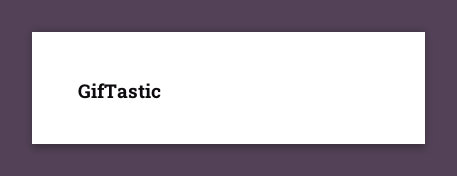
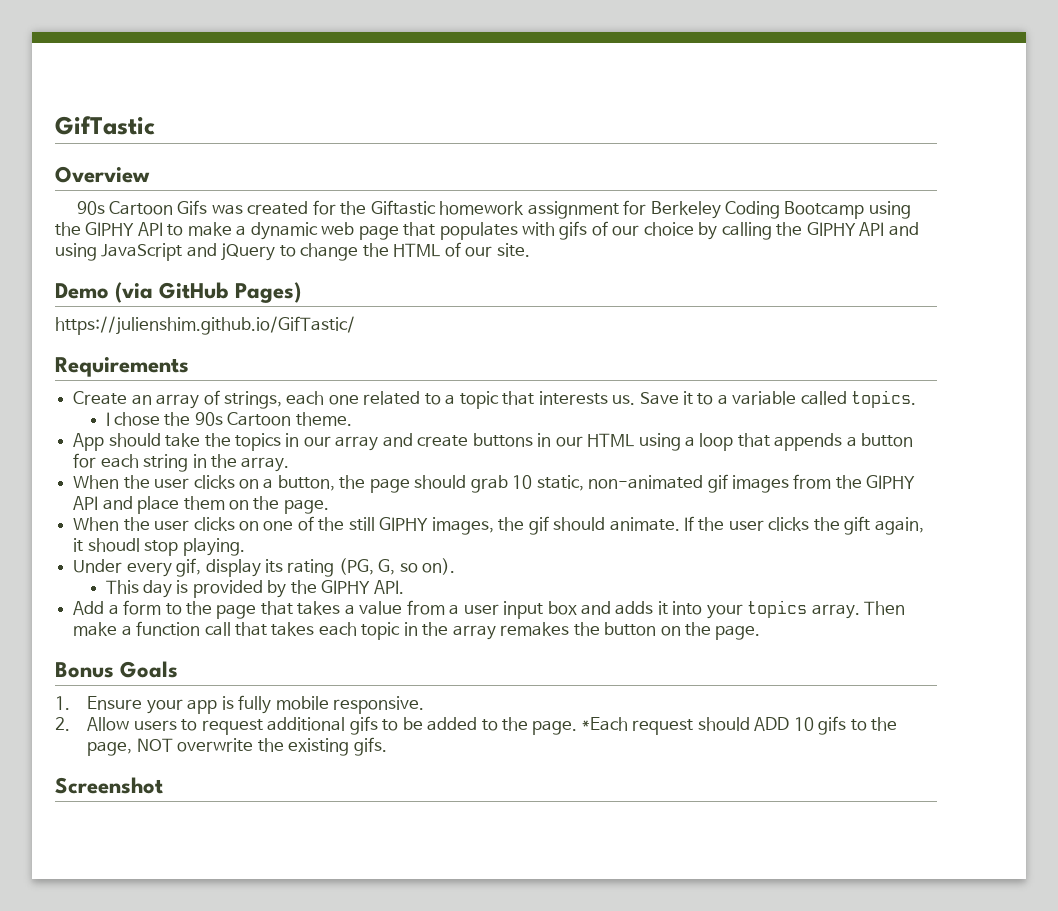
+ Overview
+ 90s Cartoon Gifs was created for the Giftastic homework assignment for Berkeley Coding Bootcamp using the GIPHY API to make a dynamic web page that populates with gifs of our choice by calling the GIPHY API and using JavaScript and jQuery to change the HTML of our site.
+ Demo (via GitHub Pages)
+ https://julienshim.github.io/GifTastic/
+ Requirements
+ Create an array of strings, each one related to a topic that interests us. Save it to a variable called topics.
+ I chose the 90s Cartoon theme.
+ App should take the topics in our array and create buttons in our HTML using a loop that appends a button for each string in the array.
+ When the user clicks on a button, the page should grab 10 static, non-animated gif images from the GIPHY API and place them on the page.
+ When the user clicks on one of the still GIPHY images, the gif should animate. If the user clicks the gift again, it shoudl stop playing.
+ Under every gif, display its rating (PG, G, so on).
+ This day is provided by the GIPHY API.
+ Add a form to the page that takes a value from a user input box and adds it into your topics array. Then make a function call that takes each topic in the array remakes the button on the page.
+ Bonus Goals
+ 1. Ensure your app is fully mobile responsive.
+ 2. Allow users to request additional gifs to be added to the page. *Each request should ADD 10 gifs to the page, NOT overwrite the existing gifs.
+ Screenshot

